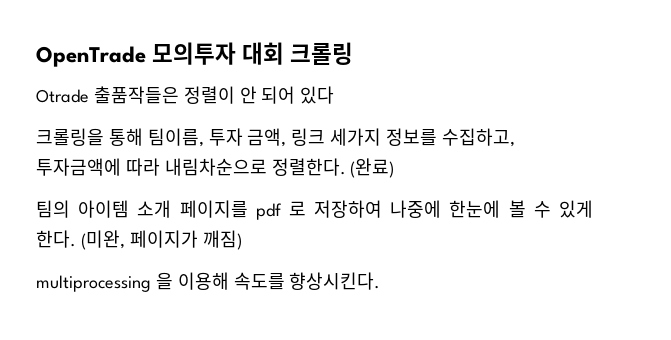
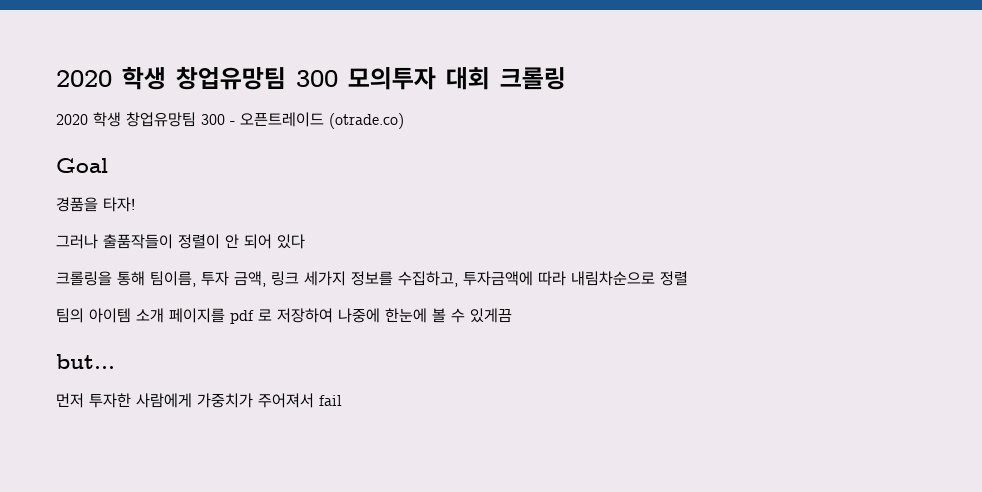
- OpenTrade 모의투자 대회 크롤링
+ 2020 학생 창업유망팀 300 모의투자 대회 크롤링
- Otrade 출품작들은 정렬이 안 되어 있다
+ 2020 학생 창업유망팀 300 - 오픈트레이드 (otrade.co)
+ Goal
+ 경품을 타자!
+ 그러나 출품작들이 정렬이 안 되어 있다
- 크롤링을 통해 팀이름, 투자 금액, 링크 세가지 정보를 수집하고, 투자금액에 따라 내림차순으로 정렬한다. (완료)
+ 크롤링을 통해 팀이름, 투자 금액, 링크 세가지 정보를 수집하고, 투자금액에 따라 내림차순으로 정렬
- 팀의 아이템 소개 페이지를 pdf 로 저장하여 나중에 한눈에 볼 수 있게 한다. (미완, 페이지가 깨짐)
- multiprocessing 을 이용해 속도를 향상시킨다.
+ 팀의 아이템 소개 페이지를 pdf 로 저장하여 나중에 한눈에 볼 수 있게끔
+ but...
+ 먼저 투자한 사람에게 가중치가 주어져서 fail

